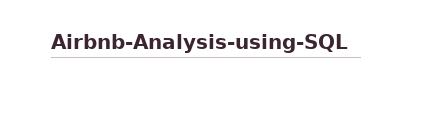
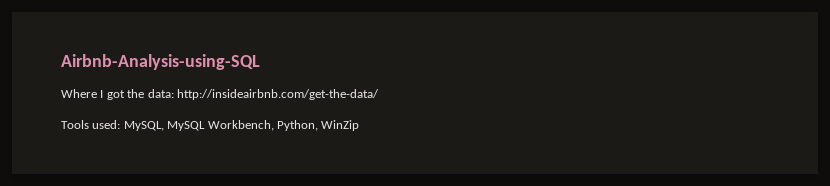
+ Where I got the data: http://insideairbnb.com/get-the-data/
+ Tools used: MySQL, MySQL Workbench, Python, WinZip

